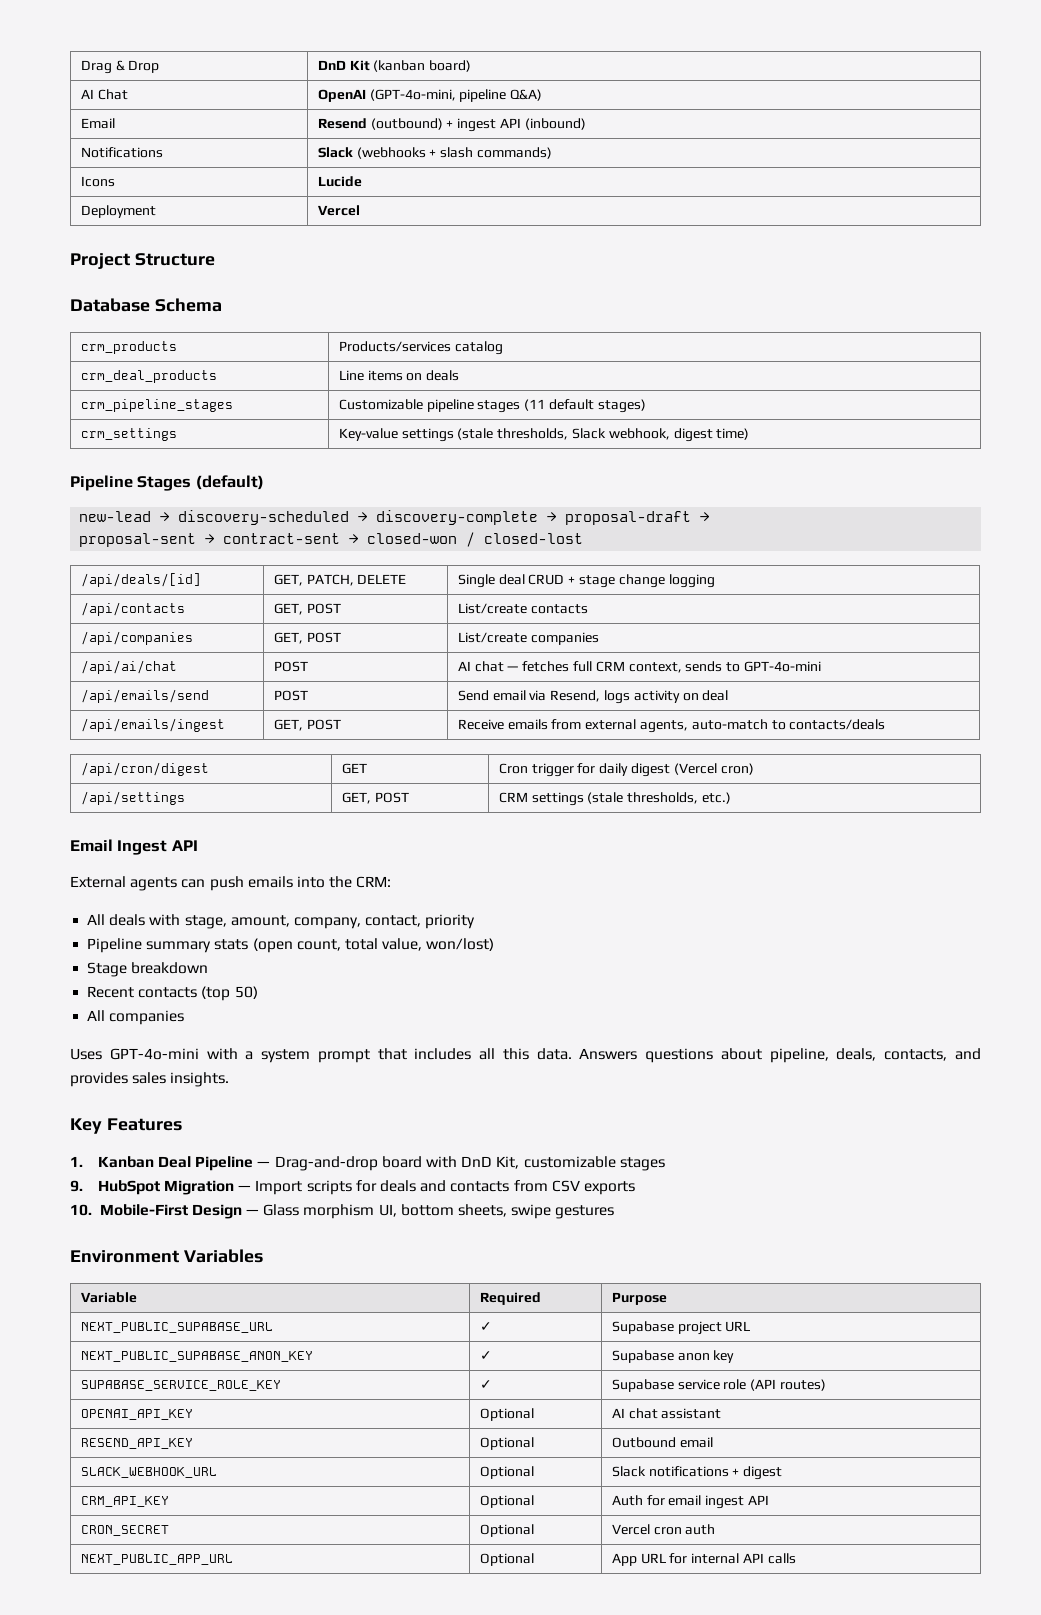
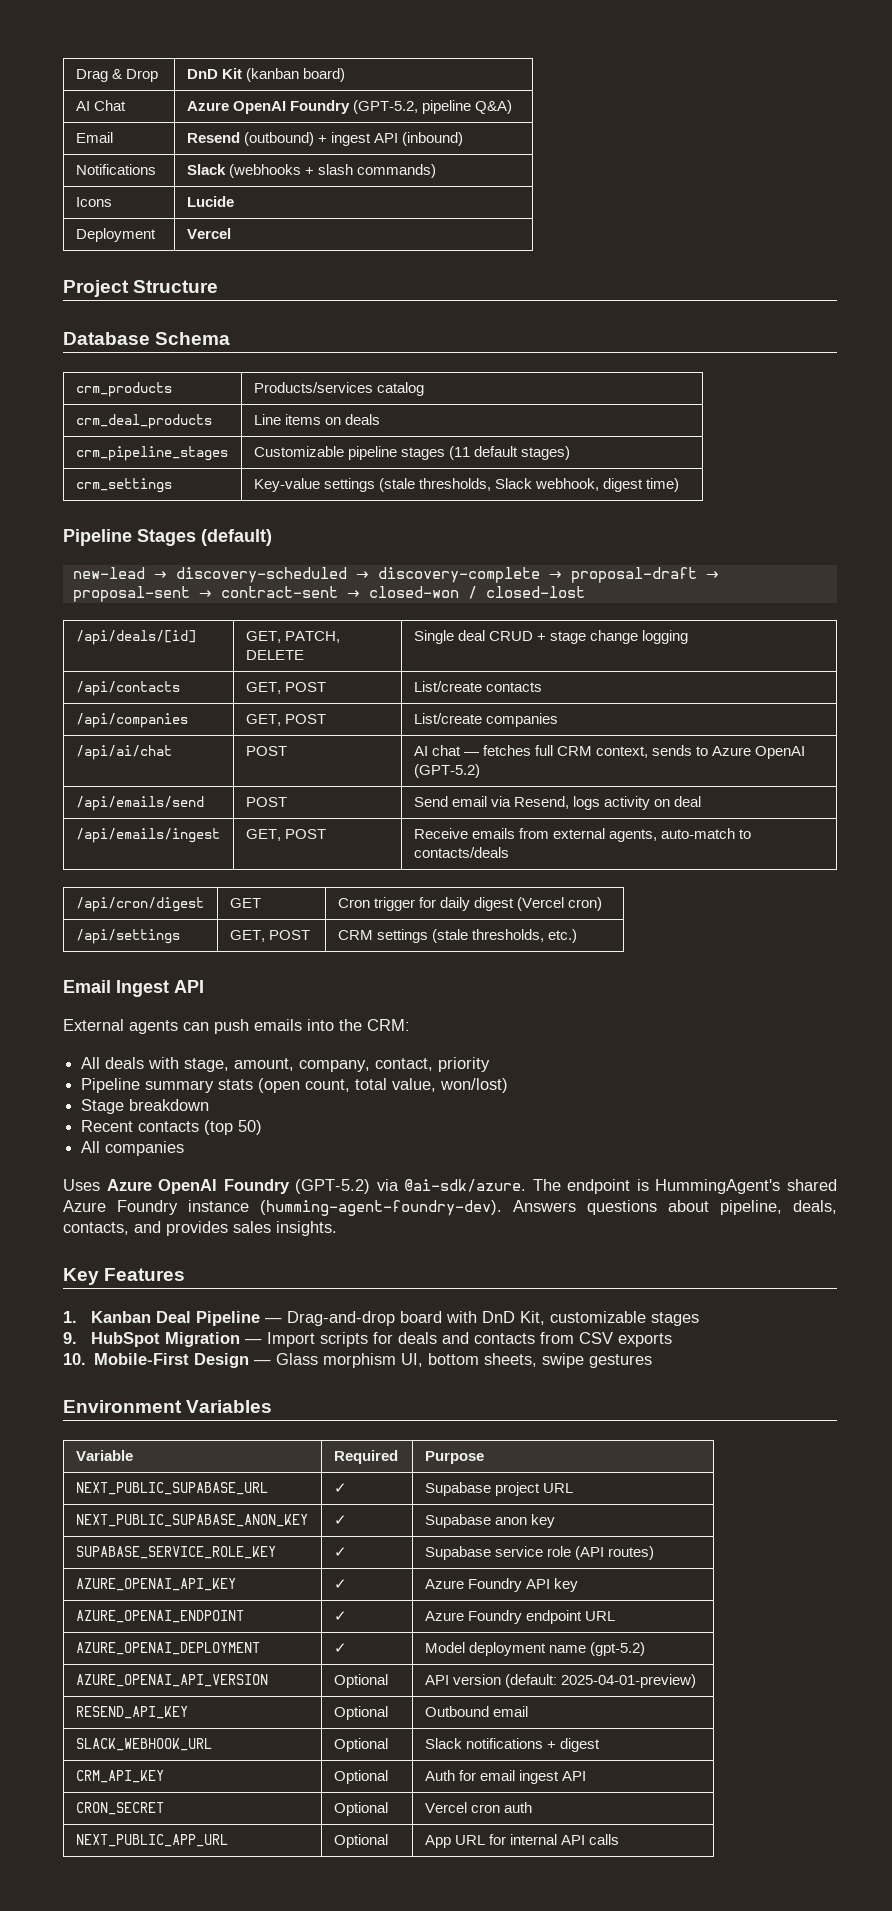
- AI Chat | OpenAI (GPT-4o-mini, pipeline Q&A)
+ AI Chat | Azure OpenAI Foundry (GPT-5.2, pipeline Q&A)
- /api/ai/chat | POST | AI chat — fetches full CRM context, sends to GPT-4o-mini
+ /api/ai/chat | POST | AI chat — fetches full CRM context, sends to Azure OpenAI (GPT-5.2)
- Uses GPT-4o-mini with a system prompt that includes all this data.
+ Uses Azure OpenAI Foundry (GPT-5.2) via @ai-sdk/azure. The endpoint is HummingAgent's shared Azure Foundry instance (humming-agent-foundry-dev).
- OPENAI_API_KEY | Optional | AI chat assistant
+ AZURE_OPENAI_API_KEY | ✓ | Azure Foundry API key
+ AZURE_OPENAI_ENDPOINT | ✓ | Azure Foundry endpoint URL
+ AZURE_OPENAI_DEPLOYMENT | ✓ | Model deployment name (gpt-5.2)
+ AZURE_OPENAI_API_VERSION | Optional | API version (default: 2025-04-01-preview)

